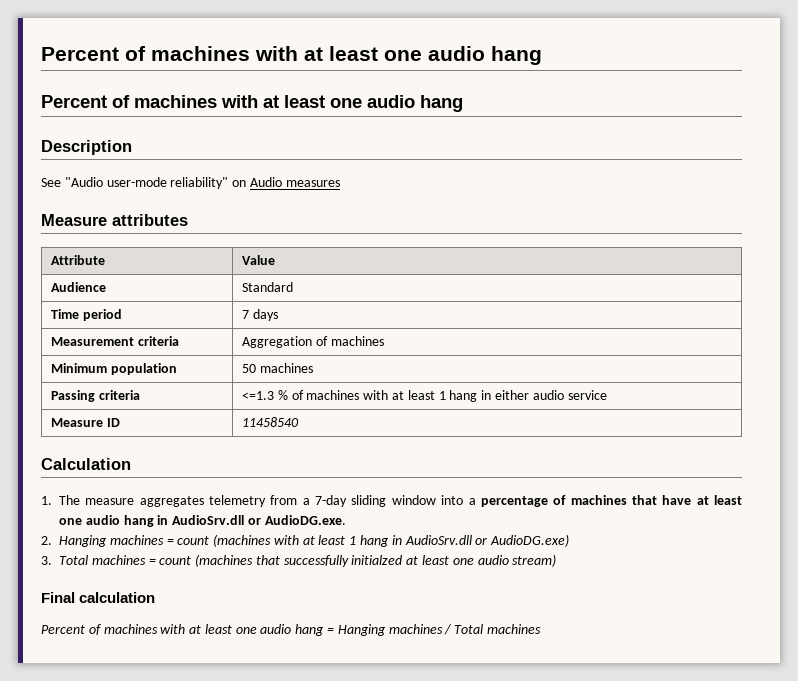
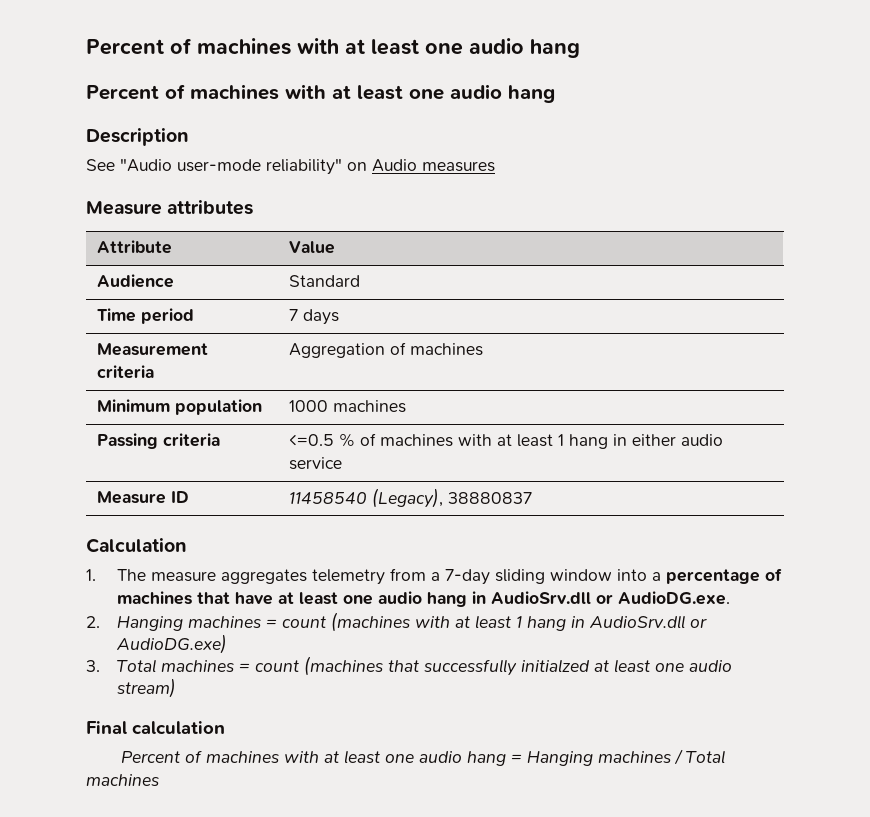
- Minimum population | 50 machines
+ Minimum population | 1000 machines
- Passing criteria | <=1.3 % of machines with at least 1 hang in either audio service
+ Passing criteria | <=0.5 % of machines with at least 1 hang in either audio service
- Measure ID | 11458540
+ Measure ID | 11458540 (Legacy), 38880837

